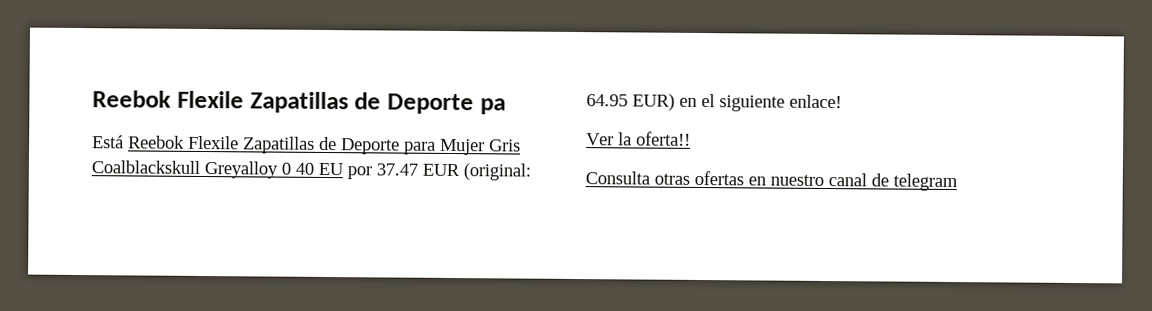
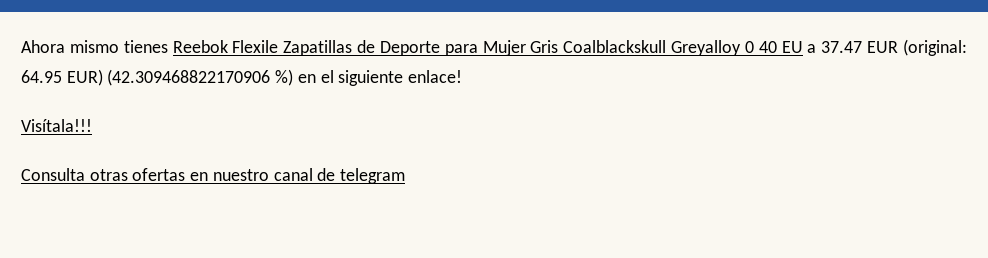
- Reebok Flexile Zapatillas de Deporte pa
- Está Reebok Flexile Zapatillas de Deporte para Mujer Gris Coalblackskull Greyalloy 0 40 EU por 37.47 EUR (original: 64.95 EUR) en el siguiente enlace!
+ Ahora mismo tienes Reebok Flexile Zapatillas de Deporte para Mujer Gris Coalblackskull Greyalloy 0 40 EU a 37.47 EUR (original: 64.95 EUR) (42.309468822170906 %) en el siguiente enlace!
- Ver la oferta!!
+ Visítala!!!

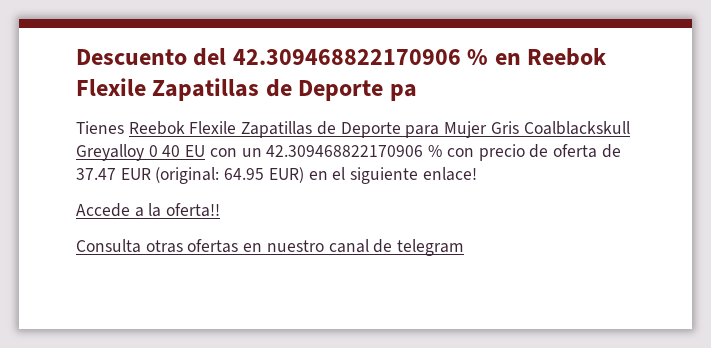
- Ahora mismo tienes Reebok Flexile Zapatillas de Deporte para Mujer Gris Coalblackskull Greyalloy 0 40 EU a 37.47 EUR (original: 64.95 EUR) (42.309468822170906 %) en el siguiente enlace!
+ Descuento del 42.309468822170906 % en Reebok Flexile Zapatillas de Deporte pa
+ Tienes Reebok Flexile Zapatillas de Deporte para Mujer Gris Coalblackskull Greyalloy 0 40 EU con un 42.309468822170906 % con precio de oferta de 37.47 EUR (original: 64.95 EUR) en el siguiente enlace!
- Visítala!!!
+ Accede a la oferta!!

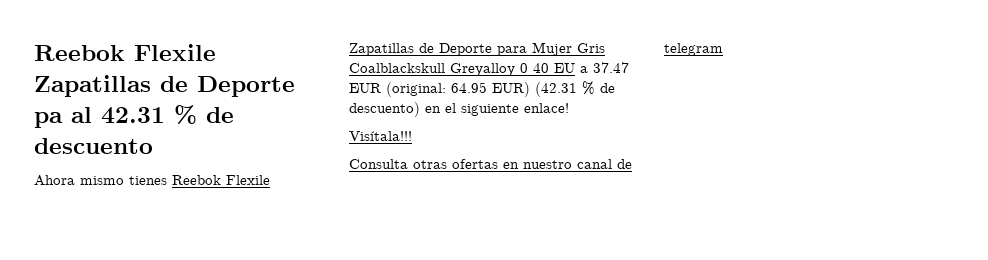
- Descuento del 42.309468822170906 % en Reebok Flexile Zapatillas de Deporte pa
- Tienes Reebok Flexile Zapatillas de Deporte para Mujer Gris Coalblackskull Greyalloy 0 40 EU con un 42.309468822170906 % con precio de oferta de 37.47 EUR (original: 64.95 EUR) en el siguiente enlace!
+ Reebok Flexile Zapatillas de Deporte pa al 42.31 % de descuento
+ Ahora mismo tienes Reebok Flexile Zapatillas de Deporte para Mujer Gris Coalblackskull Greyalloy 0 40 EU a 37.47 EUR (original: 64.95 EUR) (42.31 % de descuento) en el siguiente enlace!
- Accede a la oferta!!
+ Visítala!!!

